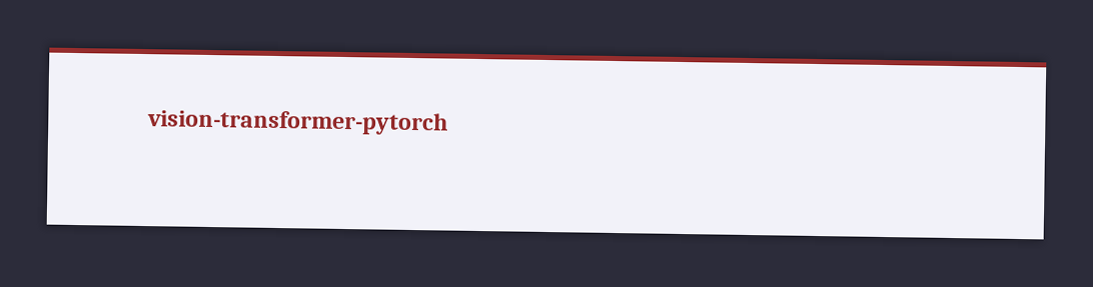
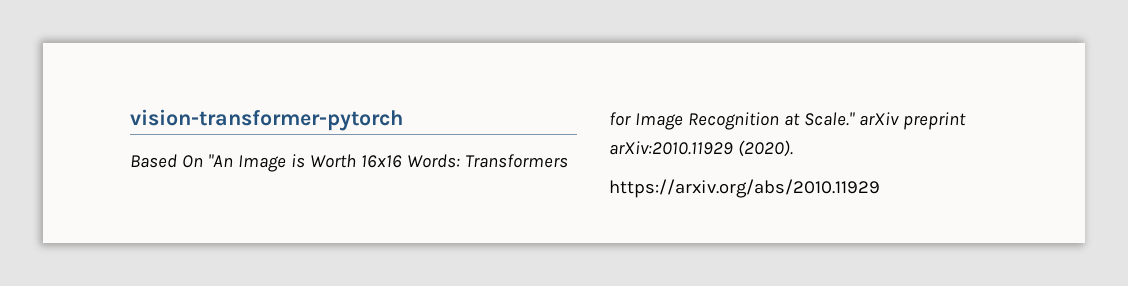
+ Based On "An Image is Worth 16x16 Words: Transformers for Image Recognition at Scale." arXiv preprint arXiv:2010.11929 (2020).
+ https://arxiv.org/abs/2010.11929

